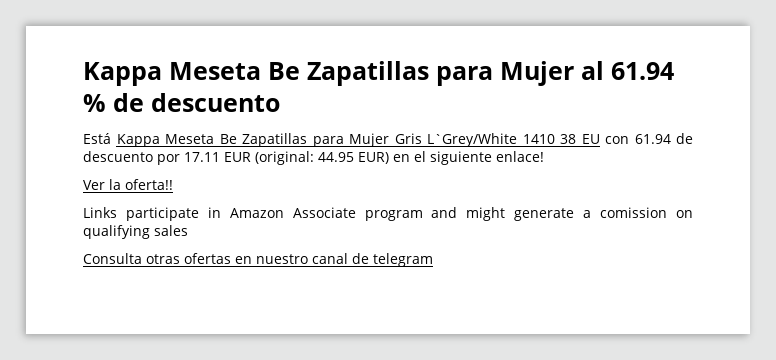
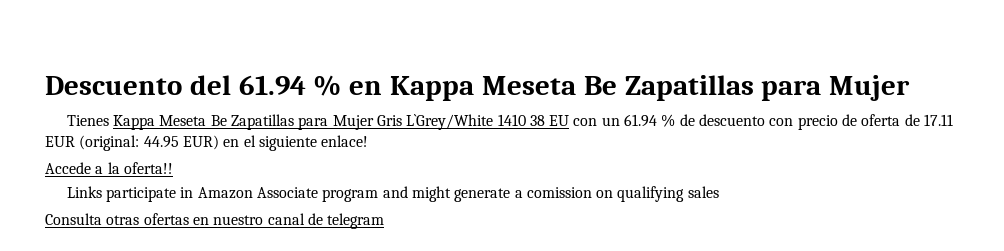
- Kappa Meseta Be Zapatillas para Mujer al 61.94 % de descuento
- Está Kappa Meseta Be Zapatillas para Mujer Gris L`Grey/White 1410 38 EU con 61.94 de descuento por 17.11 EUR (original: 44.95 EUR) en el siguiente enlace!
+ Descuento del 61.94 % en Kappa Meseta Be Zapatillas para Mujer
+ Tienes Kappa Meseta Be Zapatillas para Mujer Gris L`Grey/White 1410 38 EU con un 61.94 % de descuento con precio de oferta de 17.11 EUR (original: 44.95 EUR) en el siguiente enlace!
- Ver la oferta!!
+ Accede a la oferta!!

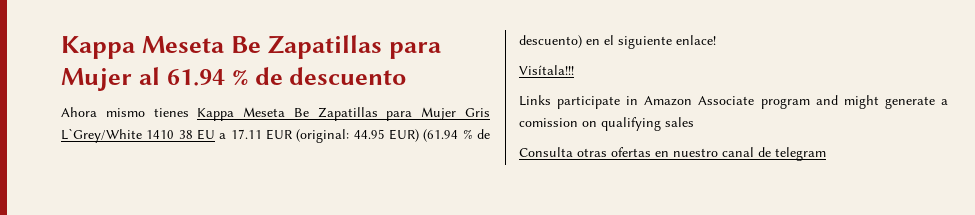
- Descuento del 61.94 % en Kappa Meseta Be Zapatillas para Mujer
- Tienes Kappa Meseta Be Zapatillas para Mujer Gris L`Grey/White 1410 38 EU con un 61.94 % de descuento con precio de oferta de 17.11 EUR (original: 44.95 EUR) en el siguiente enlace!
+ Kappa Meseta Be Zapatillas para Mujer al 61.94 % de descuento
+ Ahora mismo tienes Kappa Meseta Be Zapatillas para Mujer Gris L`Grey/White 1410 38 EU a 17.11 EUR (original: 44.95 EUR) (61.94 % de descuento) en el siguiente enlace!
- Accede a la oferta!!
+ Visítala!!!

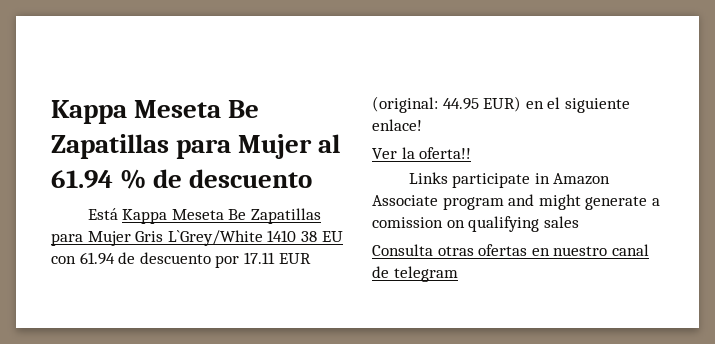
- Ahora mismo tienes Kappa Meseta Be Zapatillas para Mujer Gris L`Grey/White 1410 38 EU a 17.11 EUR (original: 44.95 EUR) (61.94 % de descuento) en el siguiente enlace!
+ Está Kappa Meseta Be Zapatillas para Mujer Gris L`Grey/White 1410 38 EU con 61.94 de descuento por 17.11 EUR (original: 44.95 EUR) en el siguiente enlace!
- Visítala!!!
+ Ver la oferta!!

